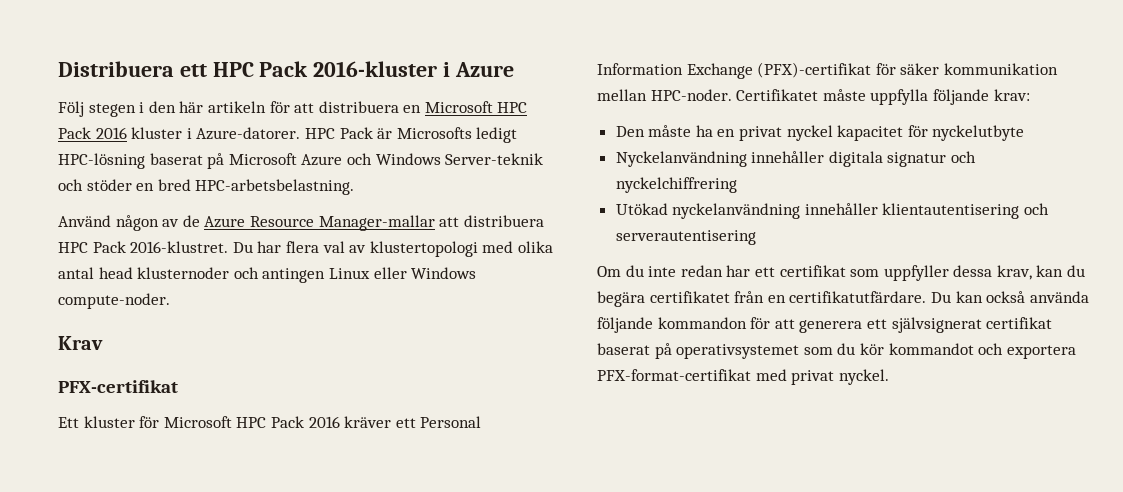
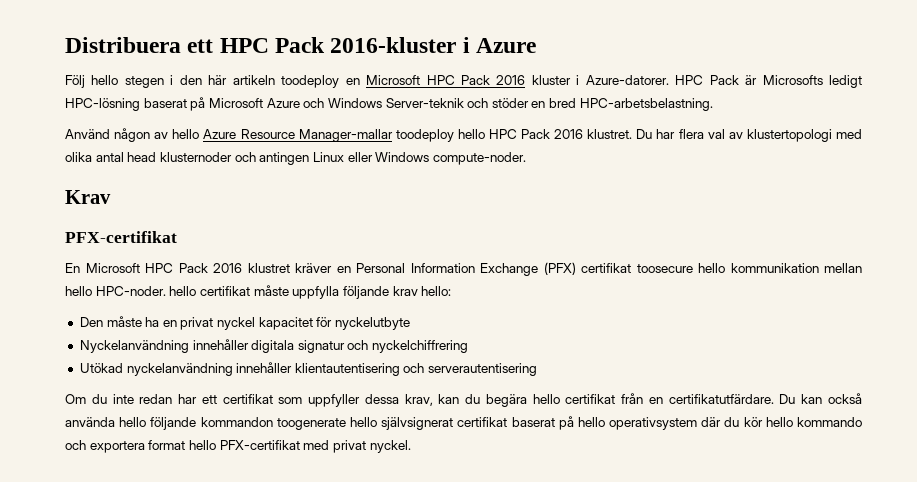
- Följ stegen i den här artikeln för att distribuera en Microsoft HPC Pack 2016 kluster i Azure-datorer.
+ Följ hello stegen i den här artikeln toodeploy en Microsoft HPC Pack 2016 kluster i Azure-datorer.
- Använd någon av de Azure Resource Manager-mallar att distribuera HPC Pack 2016-klustret.
+ Använd någon av hello Azure Resource Manager-mallar toodeploy hello HPC Pack 2016 klustret.
- Ett kluster för Microsoft HPC Pack 2016 kräver ett Personal Information Exchange (PFX)-certifikat för säker kommunikation mellan HPC-noder. Certifikatet måste uppfylla följande krav:
+ En Microsoft HPC Pack 2016 klustret kräver en Personal Information Exchange (PFX) certifikat toosecure hello kommunikation mellan hello HPC-noder. hello certifikat måste uppfylla följande krav hello:
- Om du inte redan har ett certifikat som uppfyller dessa krav, kan du begära certifikatet från en certifikatutfärdare.
+ Om du inte redan har ett certifikat som uppfyller dessa krav, kan du begära hello certifikat från en certifikatutfärdare.
- Du kan också använda följande kommandon för att generera ett självsignerat certifikat baserat på operativsystemet som du kör kommandot och exportera PFX-format-certifikat med privat nyckel.
+ Du kan också använda hello följande kommandon toogenerate hello självsignerat certifikat baserat på hello operativsystem där du kör hello kommando och exportera format hello PFX-certifikat med privat nyckel.

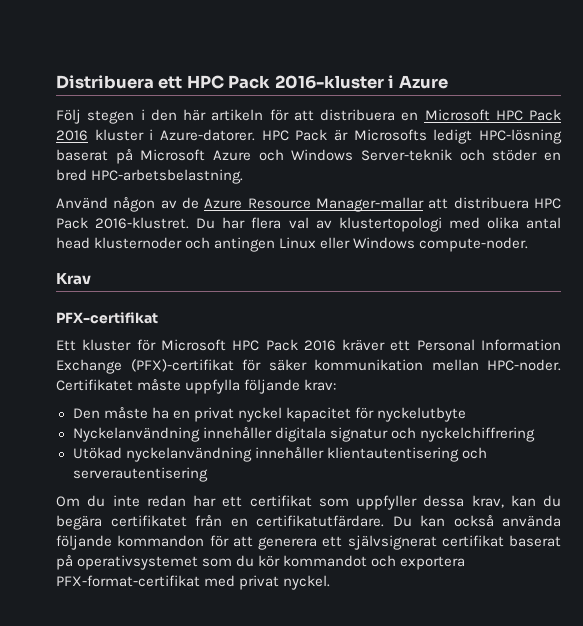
- Följ hello stegen i den här artikeln toodeploy en Microsoft HPC Pack 2016 kluster i Azure-datorer.
+ Följ stegen i den här artikeln för att distribuera en Microsoft HPC Pack 2016 kluster i Azure-datorer.
- Använd någon av hello Azure Resource Manager-mallar toodeploy hello HPC Pack 2016 klustret.
+ Använd någon av de Azure Resource Manager-mallar att distribuera HPC Pack 2016-klustret.
- En Microsoft HPC Pack 2016 klustret kräver en Personal Information Exchange (PFX) certifikat toosecure hello kommunikation mellan hello HPC-noder. hello certifikat måste uppfylla följande krav hello:
+ Ett kluster för Microsoft HPC Pack 2016 kräver ett Personal Information Exchange (PFX)-certifikat för säker kommunikation mellan HPC-noder. Certifikatet måste uppfylla följande krav:
- Om du inte redan har ett certifikat som uppfyller dessa krav, kan du begära hello certifikat från en certifikatutfärdare.
+ Om du inte redan har ett certifikat som uppfyller dessa krav, kan du begära certifikatet från en certifikatutfärdare.
- Du kan också använda hello följande kommandon toogenerate hello självsignerat certifikat baserat på hello operativsystem där du kör hello kommando och exportera format hello PFX-certifikat med privat nyckel.
+ Du kan också använda följande kommandon för att generera ett självsignerat certifikat baserat på operativsystemet som du kör kommandot och exportera PFX-format-certifikat med privat nyckel.

